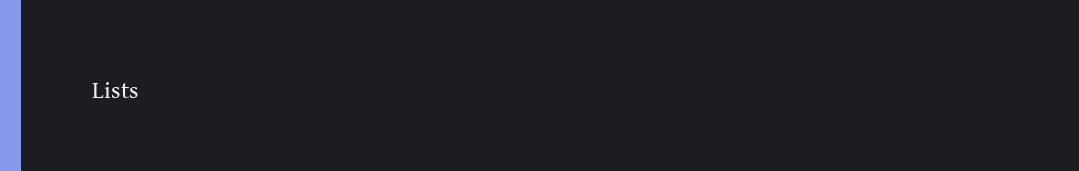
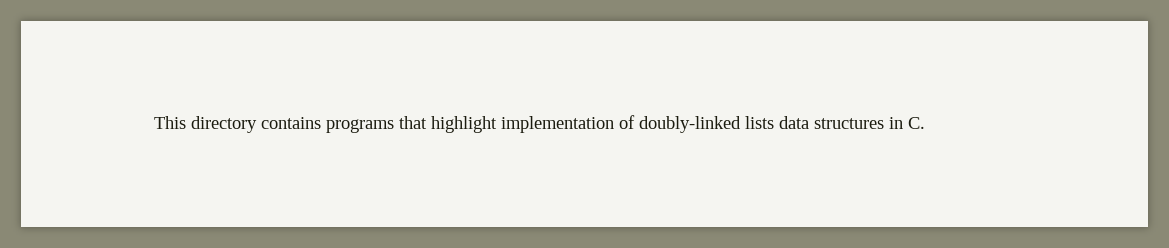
- Lists
+ This directory contains programs that highlight implementation of doubly-linked lists data structures in C.

